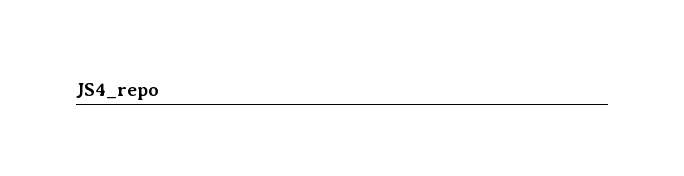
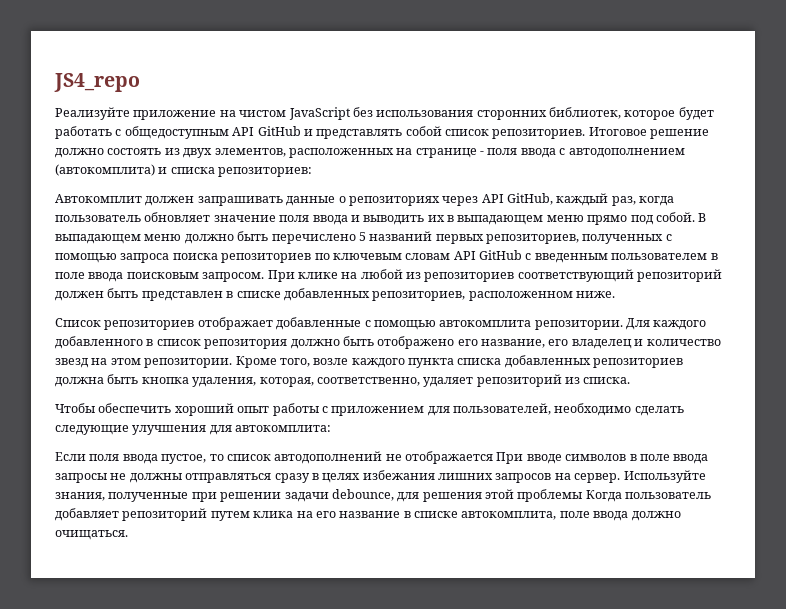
+ Реализуйте приложение на чистом JavaScript без использования сторонних библиотек, которое будет работать с общедоступным API GitHub и представлять собой список репозиториев. Итоговое решение должно состоять из двух элементов, расположенных на странице - поля ввода с автодополнением (автокомплита) и списка репозиториев:
+ Автокомплит должен запрашивать данные о репозиториях через API GitHub, каждый раз, когда пользователь обновляет значение поля ввода и выводить их в выпадающем меню прямо под собой. В выпадающем меню должно быть перечислено 5 названий первых репозиториев, полученных с помощью запроса поиска репозиториев по ключевым словам API GitHub с введенным пользователем в поле ввода поисковым запросом. При клике на любой из репозиториев соответствующий репозиторий должен быть представлен в списке добавленных репозиториев, расположенном ниже.
+ Список репозиториев отображает добавленные с помощью автокомплита репозитории. Для каждого добавленного в список репозитория должно быть отображено его название, его владелец и количество звезд на этом репозитории. Кроме того, возле каждого пункта списка добавленных репозиториев должна быть кнопка удаления, которая, соответственно, удаляет репозиторий из списка.
+ Чтобы обеспечить хороший опыт работы с приложением для пользователей, необходимо сделать следующие улучшения для автокомплита:
+ Если поля ввода пустое, то список автодополнений не отображается При вводе символов в поле ввода запросы не должны отправляться сразу в целях избежания лишних запросов на сервер. Используйте знания, полученные при решении задачи debounce, для решения этой проблемы Когда пользователь добавляет репозиторий путем клика на его название в списке автокомплита, поле ввода должно очищаться.

